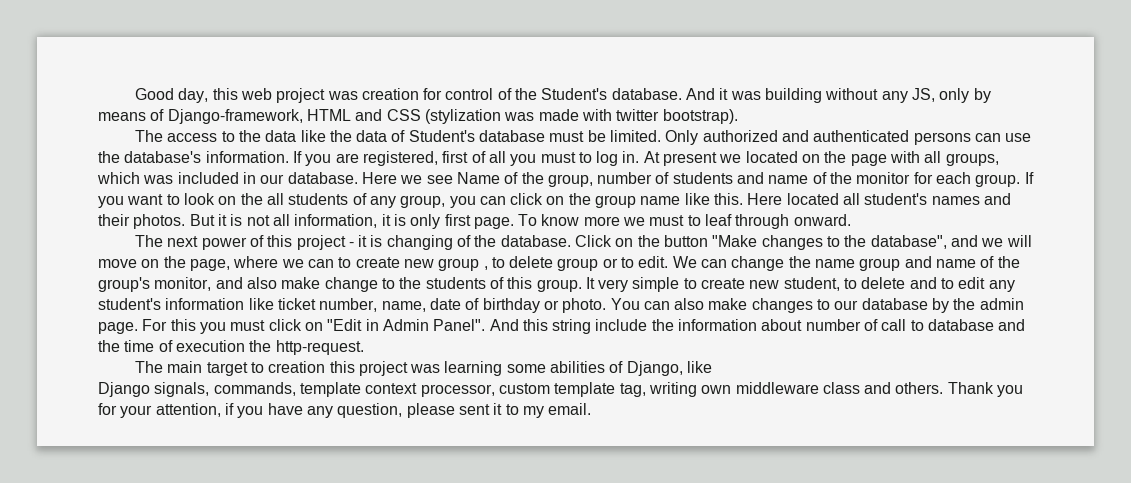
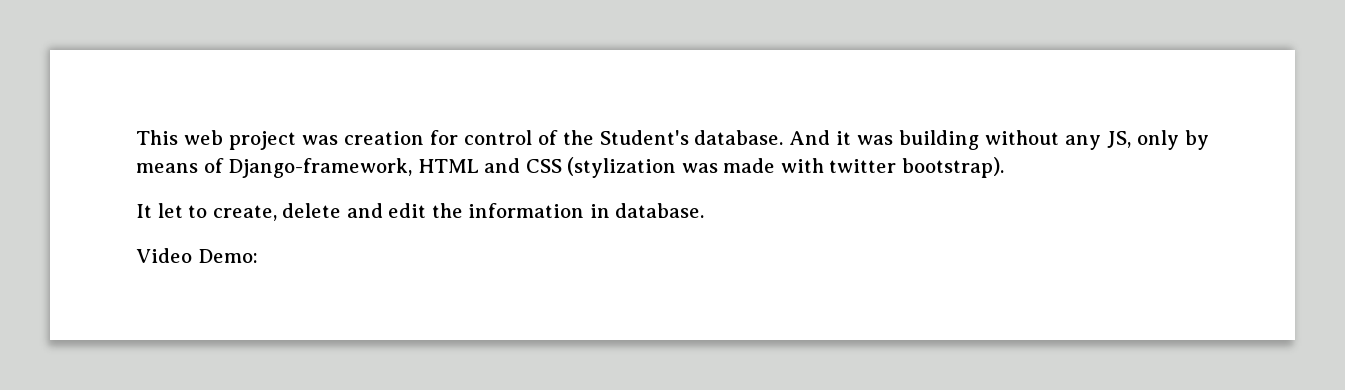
- Good day, this web project was creation for control of the Student's database.
+ This web project was creation for control of the Student's database.
- The access to the data like the data of Student's database must be limited. Only authorized and authenticated persons can use the database's information. If you are registered, first of all you must to log in. At present we located on the page with all groups, which was included in our database. Here we see Name of the group, number of students and name of the monitor for each group. If you want to look on the all students of any group, you can click on the group name like this. Here located all student's names and their photos. But it is not all information, it is only first page. To know more we must to leaf through onward.
- The next power of this project - it is changing of the database. Click on the button "Make changes to the database", and we will move on the page, where we can to create new group , to delete group or to edit. We can change the name group and name of the group's monitor, and also make change to the students of this group. It very simple to create new student, to delete and to edit any student's information like ticket number, name, date of birthday or photo. You can also make changes to our database by the admin page. For this you must click on "Edit in Admin Panel". And this string include the information about number of call to database and the time of execution the http-request.
- The main target to creation this project was learning some abilities of Django, like
- Django signals, commands, template context processor, custom template tag, writing own middleware class and others. Thank you for your attention, if you have any question, please sent it to my email.
+ It let to create, delete and edit the information in database.
+ Video Demo:

